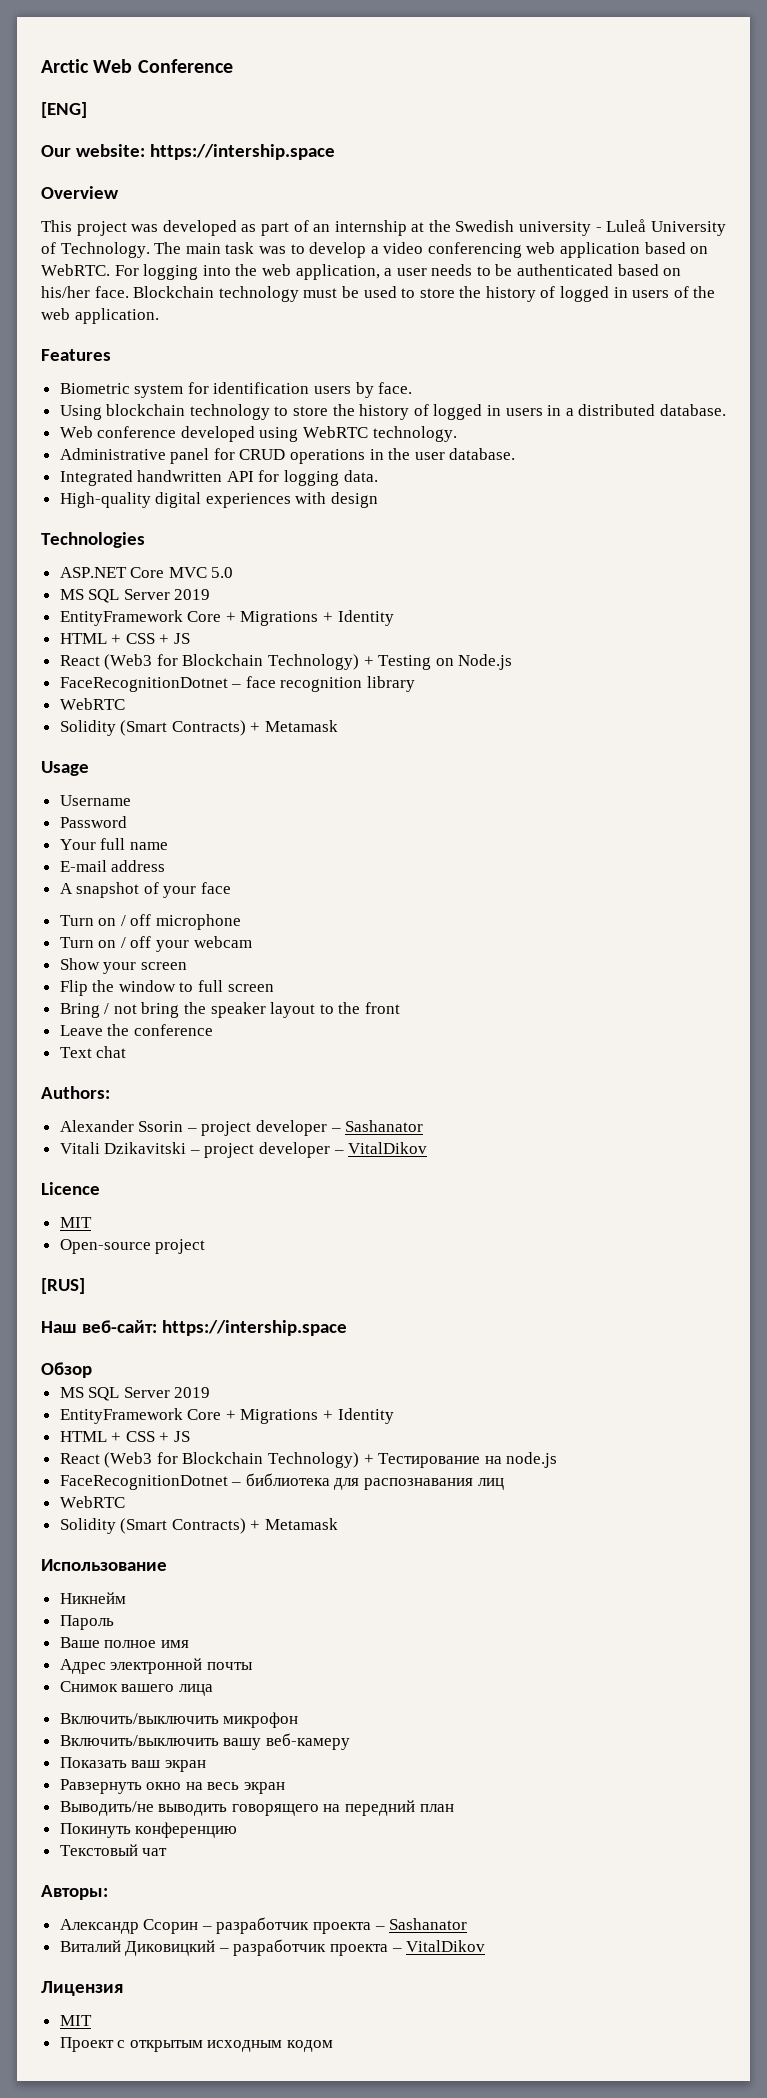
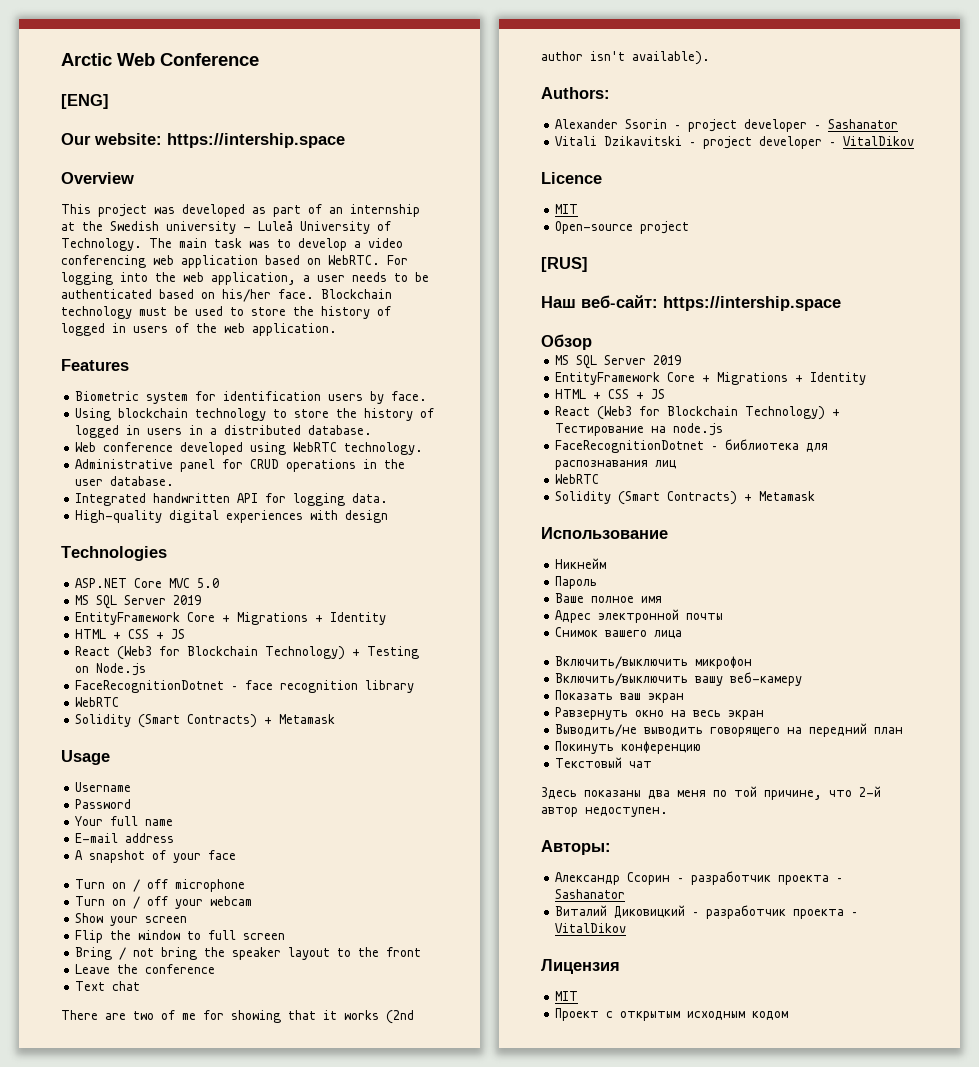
+ There are two of me for showing that it works (2nd author isn't available).
+ Здесь показаны два меня по той причине, что 2-й автор недоступен.

